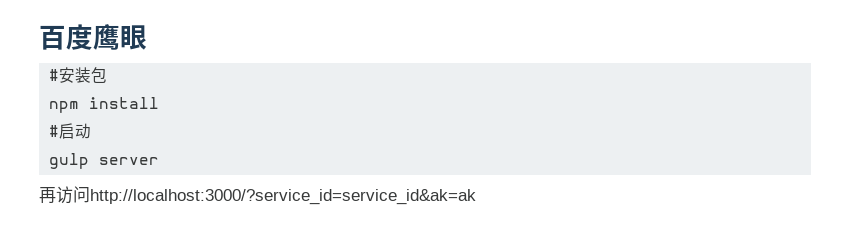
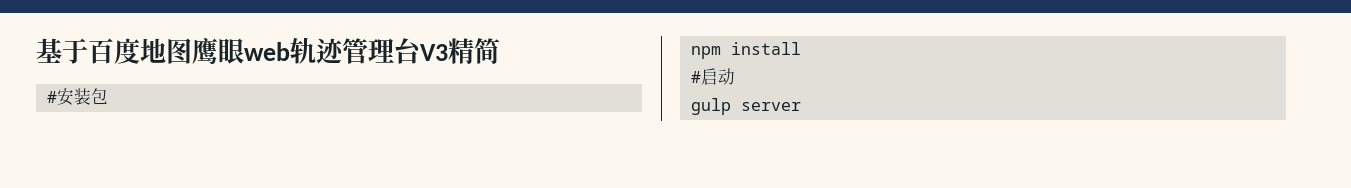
- 百度鹰眼
+ 基于百度地图鹰眼web轨迹管理台V3精简
- 再访问http://localhost:3000/?service_id=service_id&ak=ak

